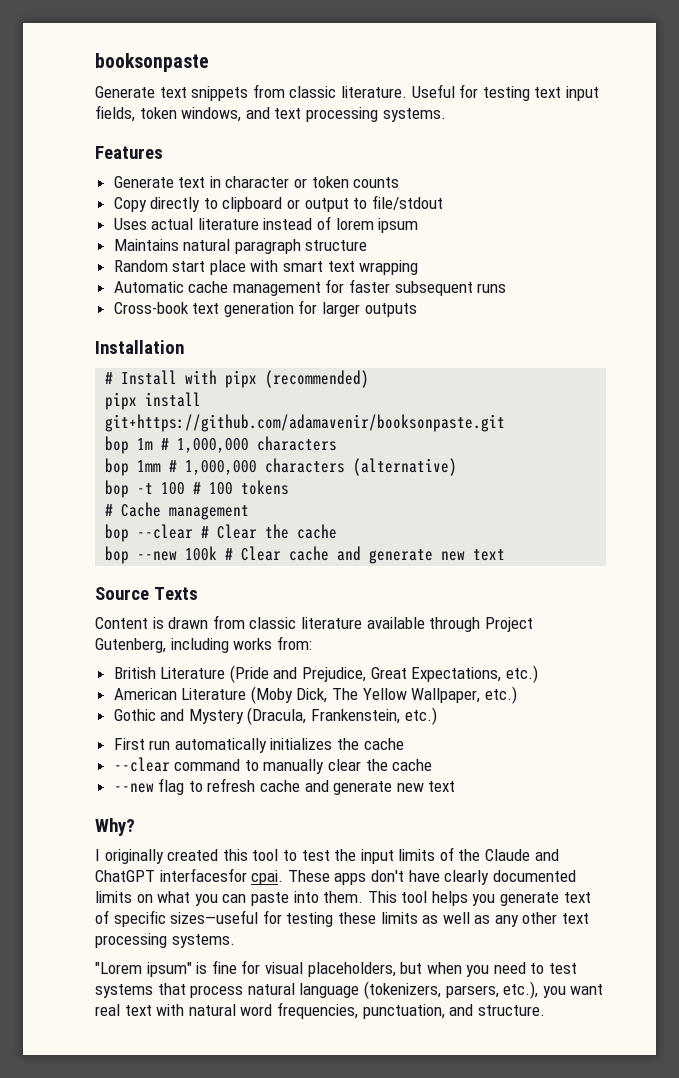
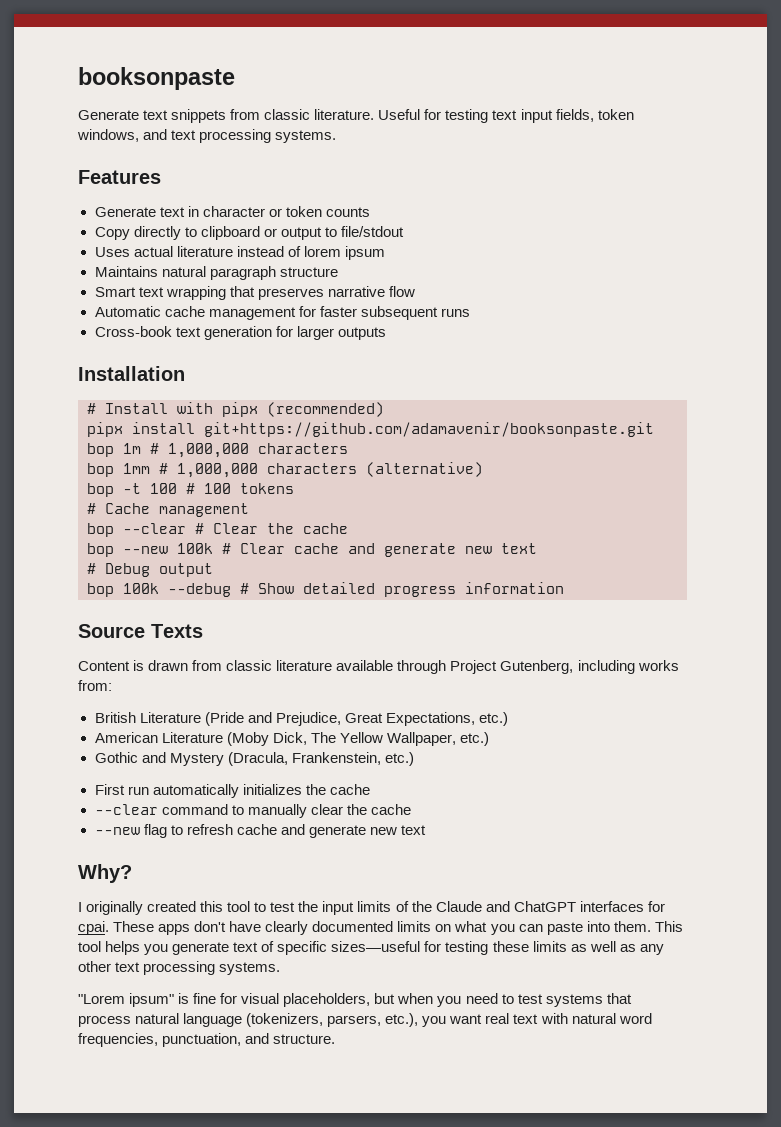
- Random start place with smart text wrapping
+ Smart text wrapping that preserves narrative flow
+ # Debug output
+ bop 100k --debug # Show detailed progress information
- I originally created this tool to test the input limits of the Claude and ChatGPT interfacesfor cpai.
+ I originally created this tool to test the input limits of the Claude and ChatGPT interfaces for cpai.

